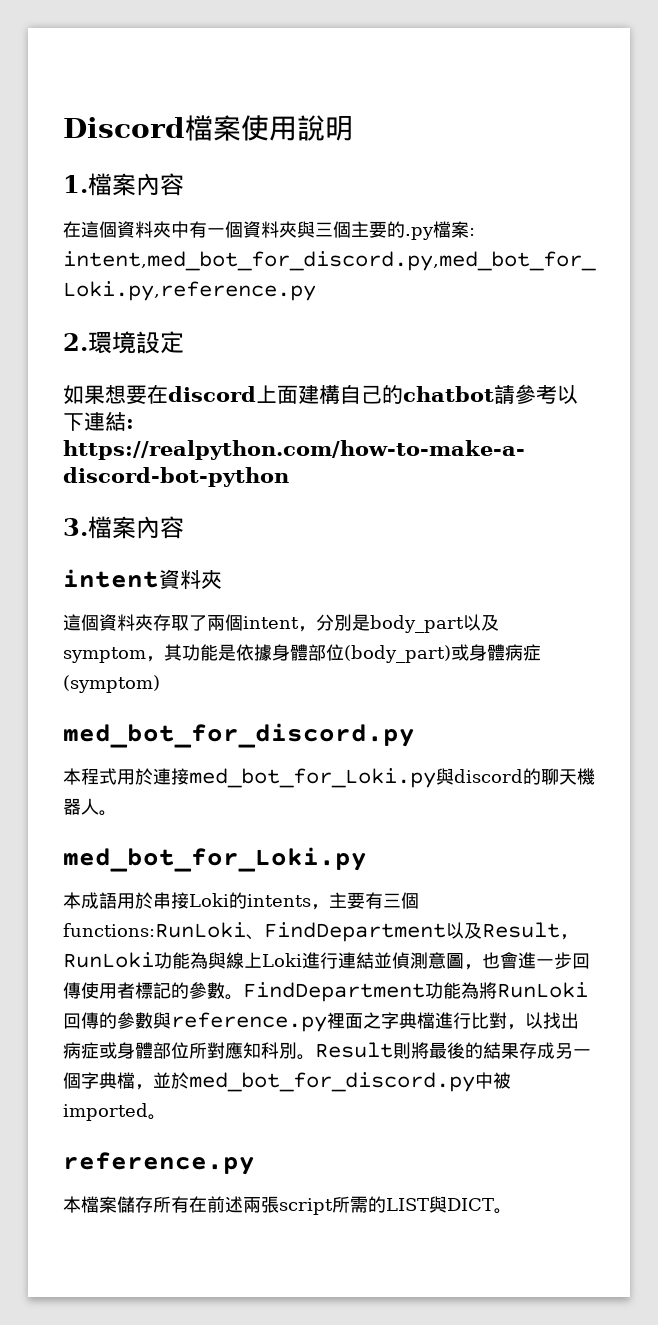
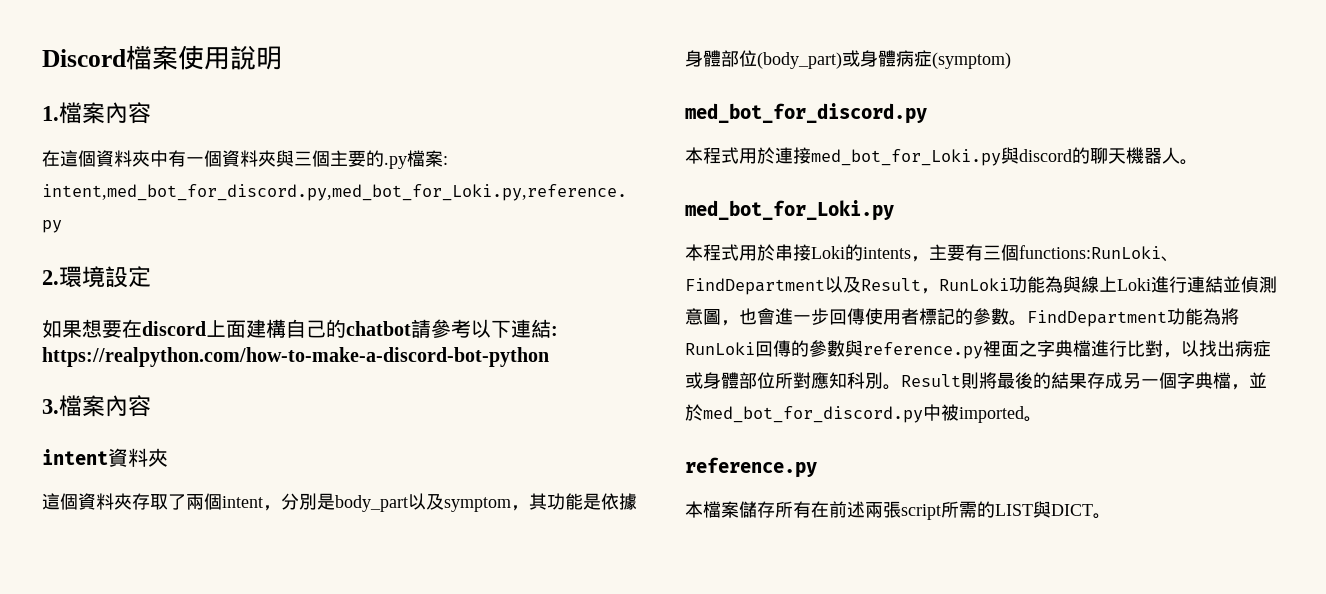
- 本成語用於串接Loki的intents，主要有三個functions:RunLoki、FindDepartment以及Result，RunLoki功能為與線上Loki進行連結並偵測意圖，也會進一步回傳使用者標記的參數。
+ 本程式用於串接Loki的intents，主要有三個functions:RunLoki、FindDepartment以及Result，RunLoki功能為與線上Loki進行連結並偵測意圖，也會進一步回傳使用者標記的參數。

